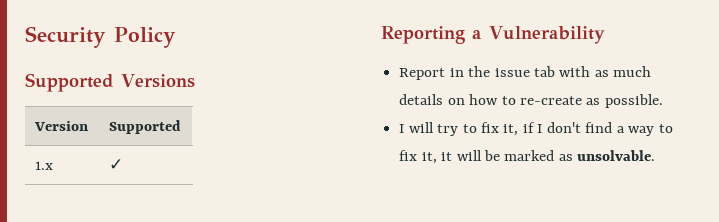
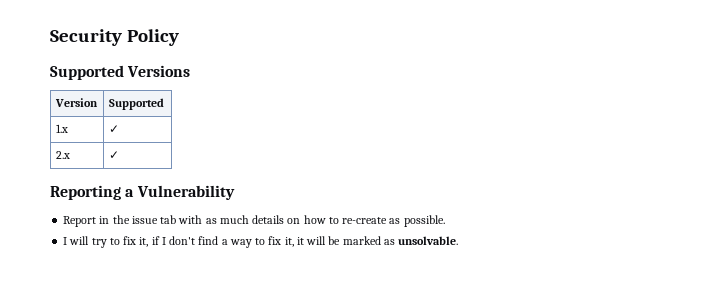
+ 2.x | ✓

